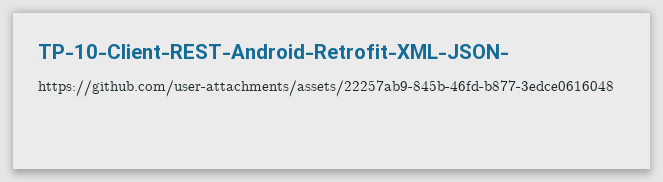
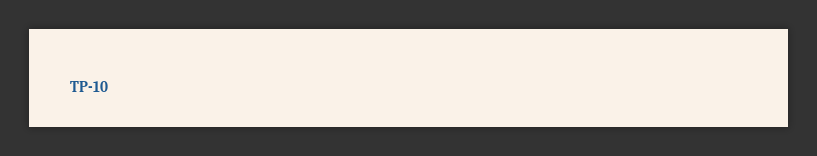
- TP-10-Client-REST-Android-Retrofit-XML-JSON-
- https://github.com/user-attachments/assets/22257ab9-845b-46fd-b877-3edce0616048
+ TP-10

